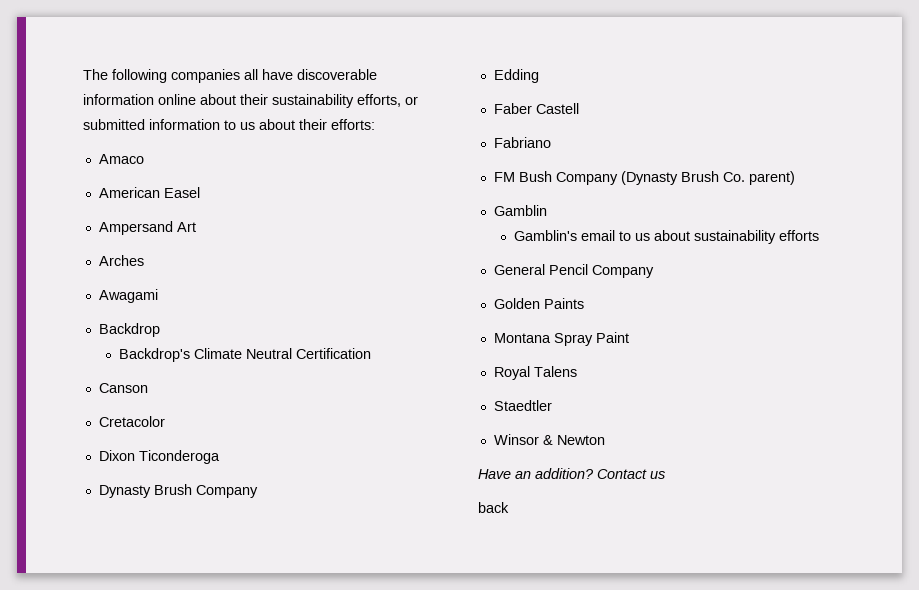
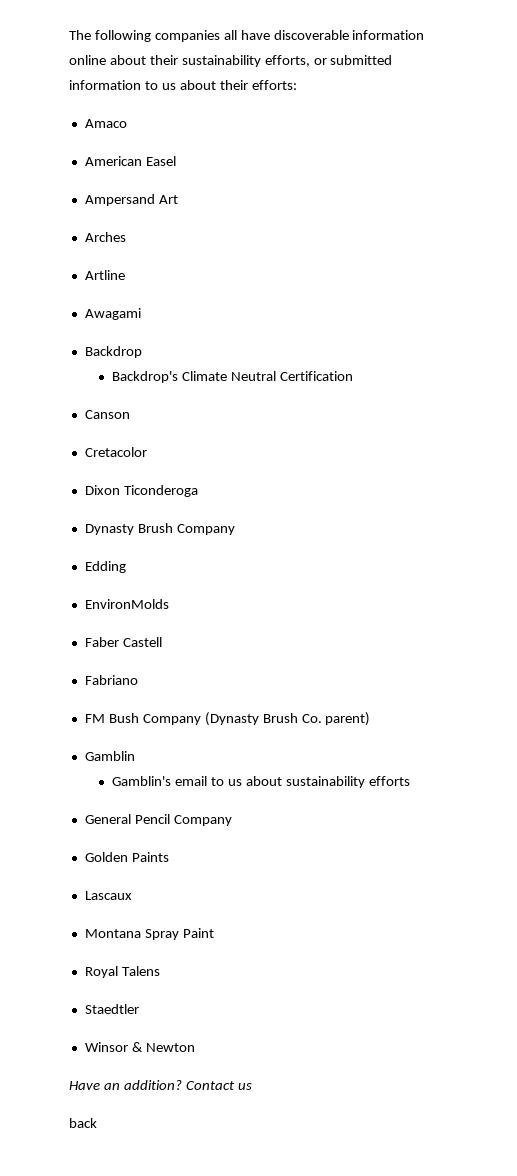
+ Artline
+ EnvironMolds
+ Lascaux

